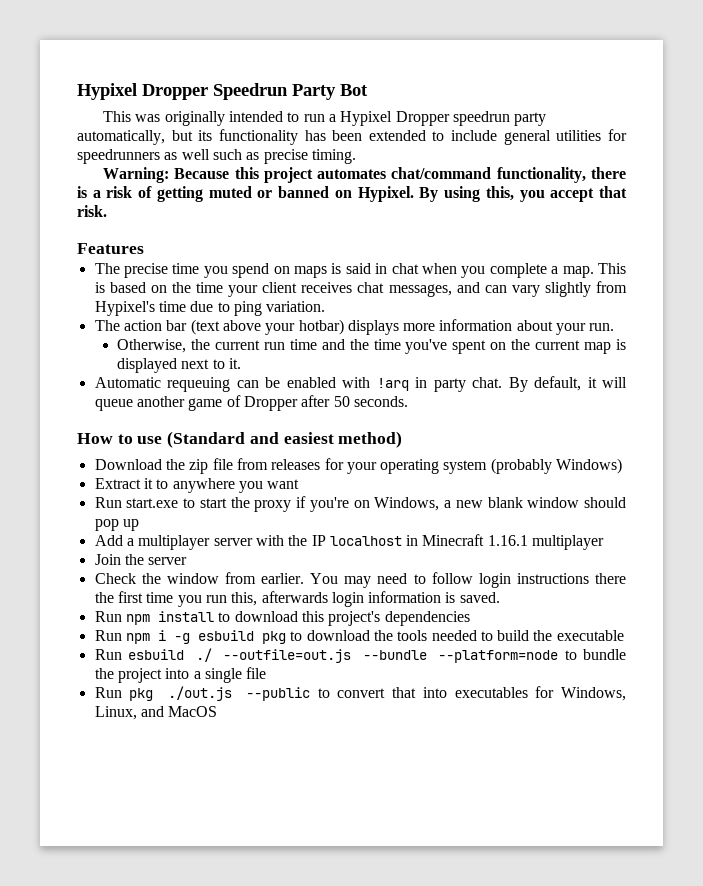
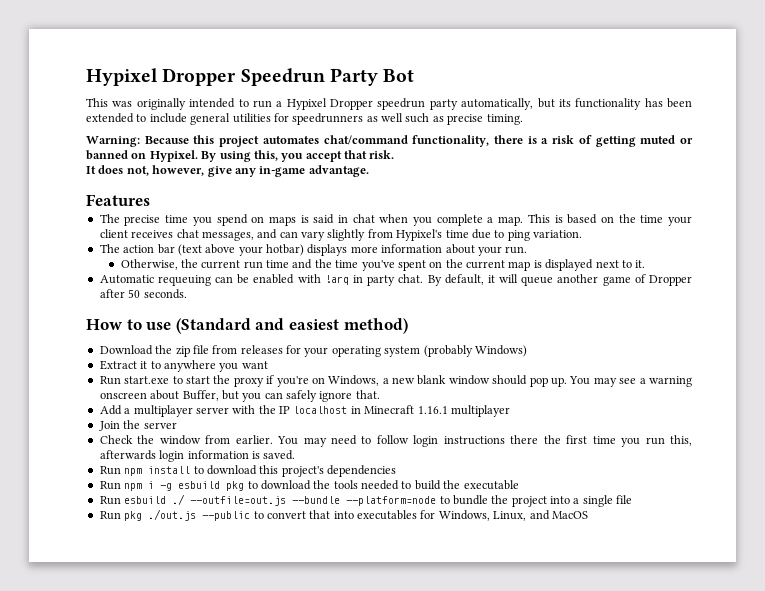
+ It does not, however, give any in-game advantage.
- Run start.exe to start the proxy if you're on Windows, a new blank window should pop up
+ Run start.exe to start the proxy if you're on Windows, a new blank window should pop up. You may see a warning onscreen about Buffer, but you can safely ignore that.

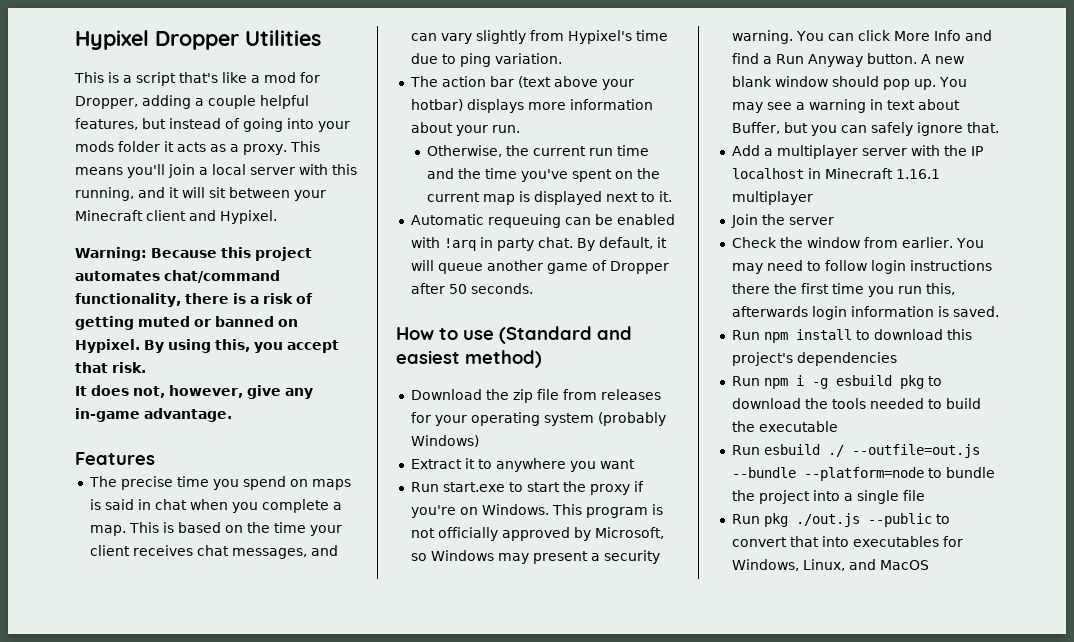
- Hypixel Dropper Speedrun Party Bot
- This was originally intended to run a Hypixel Dropper speedrun party automatically, but its functionality has been extended to include general utilities for speedrunners as well such as precise timing.
+ Hypixel Dropper Utilities
+ This is a script that's like a mod for Dropper, adding a couple helpful features, but instead of going into your mods folder it acts as a proxy. This means you'll join a local server with this running, and it will sit between your Minecraft client and Hypixel.
- Run start.exe to start the proxy if you're on Windows, a new blank window should pop up.
+ Run start.exe to start the proxy if you're on Windows. This program is not officially approved by Microsoft, so Windows may present a security warning. You can click More Info and find a Run Anyway button. A new blank window should pop up.
- You may see a warning onscreen about Buffer, but you can safely ignore that.
+ You may see a warning in text about Buffer, but you can safely ignore that.

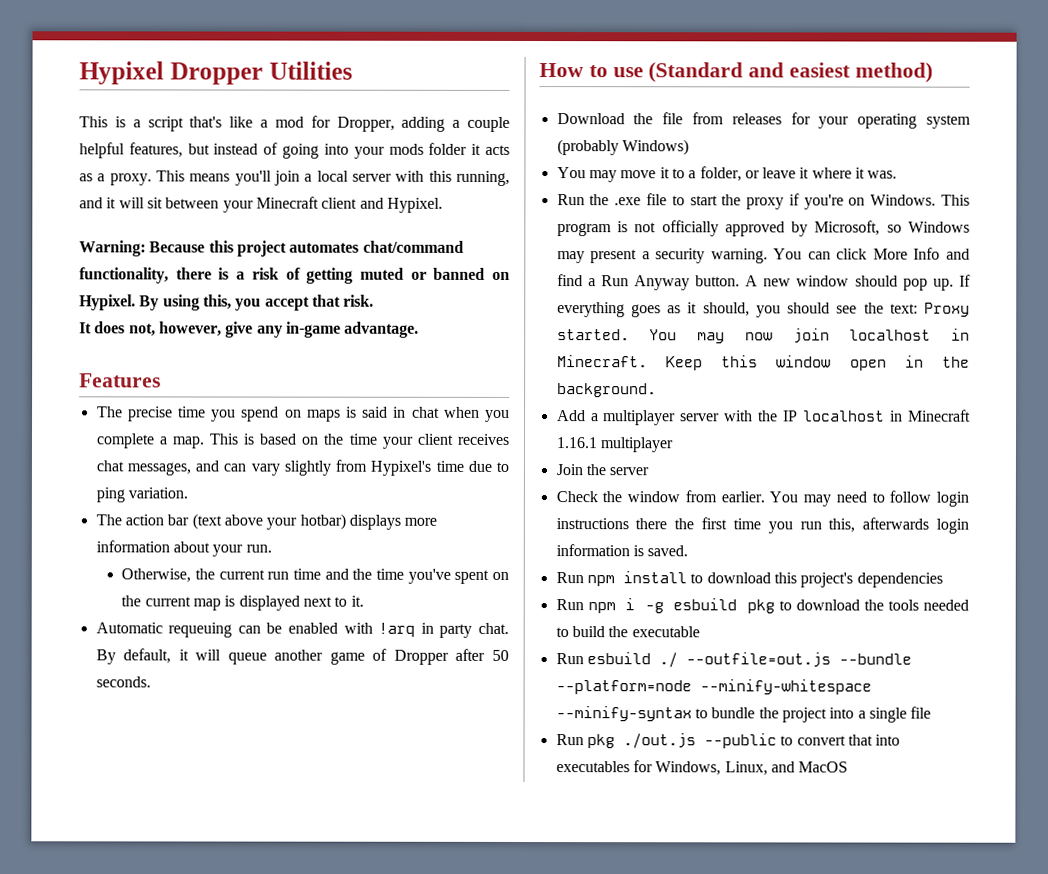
- Download the zip file from releases for your operating system (probably Windows)
+ Download the file from releases for your operating system (probably Windows)
- Extract it to anywhere you want
- Run start.exe to start the proxy if you're on Windows.
+ You may move it to a folder, or leave it where it was.
+ Run the .exe file to start the proxy if you're on Windows.
- A new blank window should pop up.
+ A new window should pop up.
- You may see a warning in text about Buffer, but you can safely ignore that.
+ If everything goes as it should, you should see the text: Proxy started. You may now join localhost in Minecraft. Keep this window open in the background.
- Run esbuild ./ --outfile=out.js --bundle --platform=node to bundle the project into a single file
+ Run esbuild ./ --outfile=out.js --bundle --platform=node --minify-whitespace --minify-syntax to bundle the project into a single file

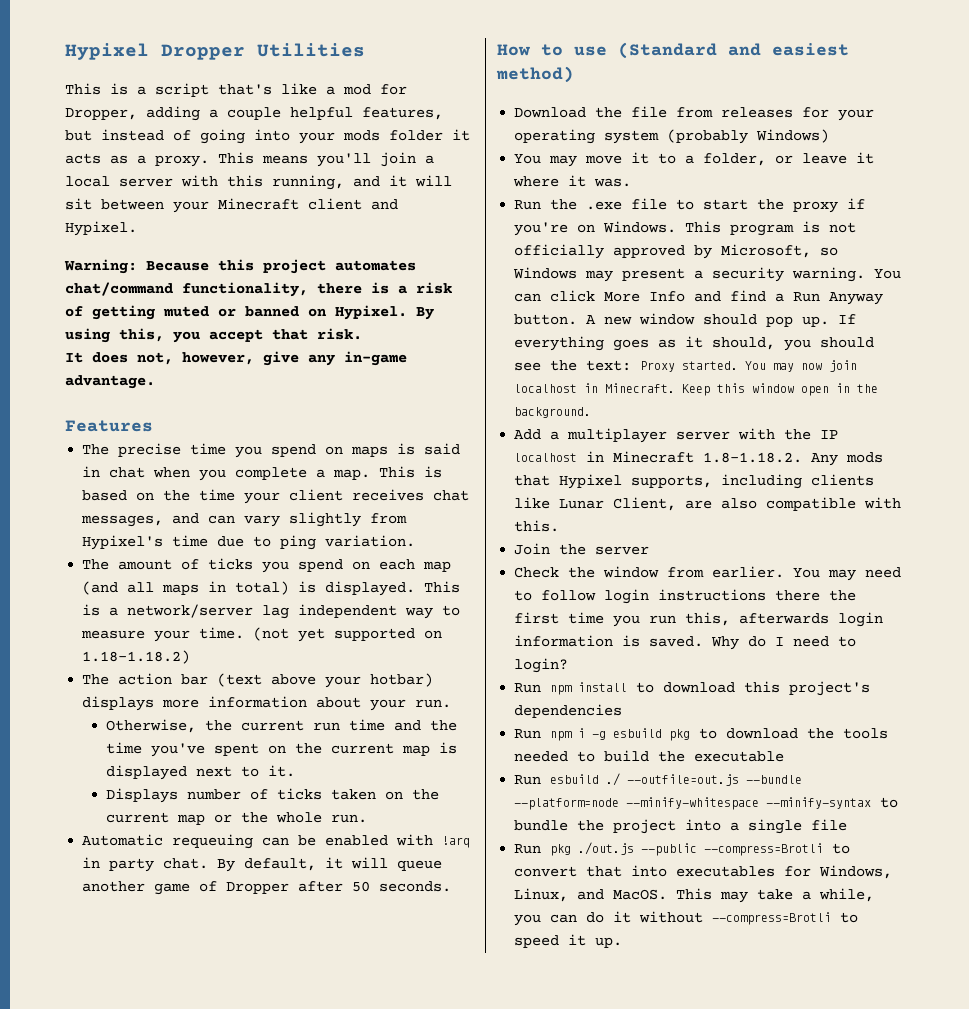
+ The amount of ticks you spend on each map (and all maps in total) is displayed. This is a network/server lag independent way to measure your time. (not yet supported on 1.18-1.18.2)
+ Displays number of ticks taken on the current map or the whole run.
- Add a multiplayer server with the IP localhost in Minecraft 1.16.1 multiplayer
+ Add a multiplayer server with the IP localhost in Minecraft 1.8-1.18.2. Any mods that Hypixel supports, including clients like Lunar Client, are also compatible with this.
+ Why do I need to login?
- Run pkg ./out.js --public to convert that into executables for Windows, Linux, and MacOS
+ Run pkg ./out.js --public --compress=Brotli to convert that into executables for Windows, Linux, and MacOS. This may take a while, you can do it without --compress=Brotli to speed it up.

